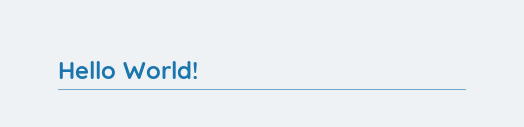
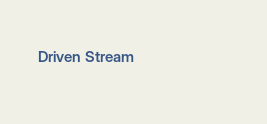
- Hello World!
+ Driven Stream

